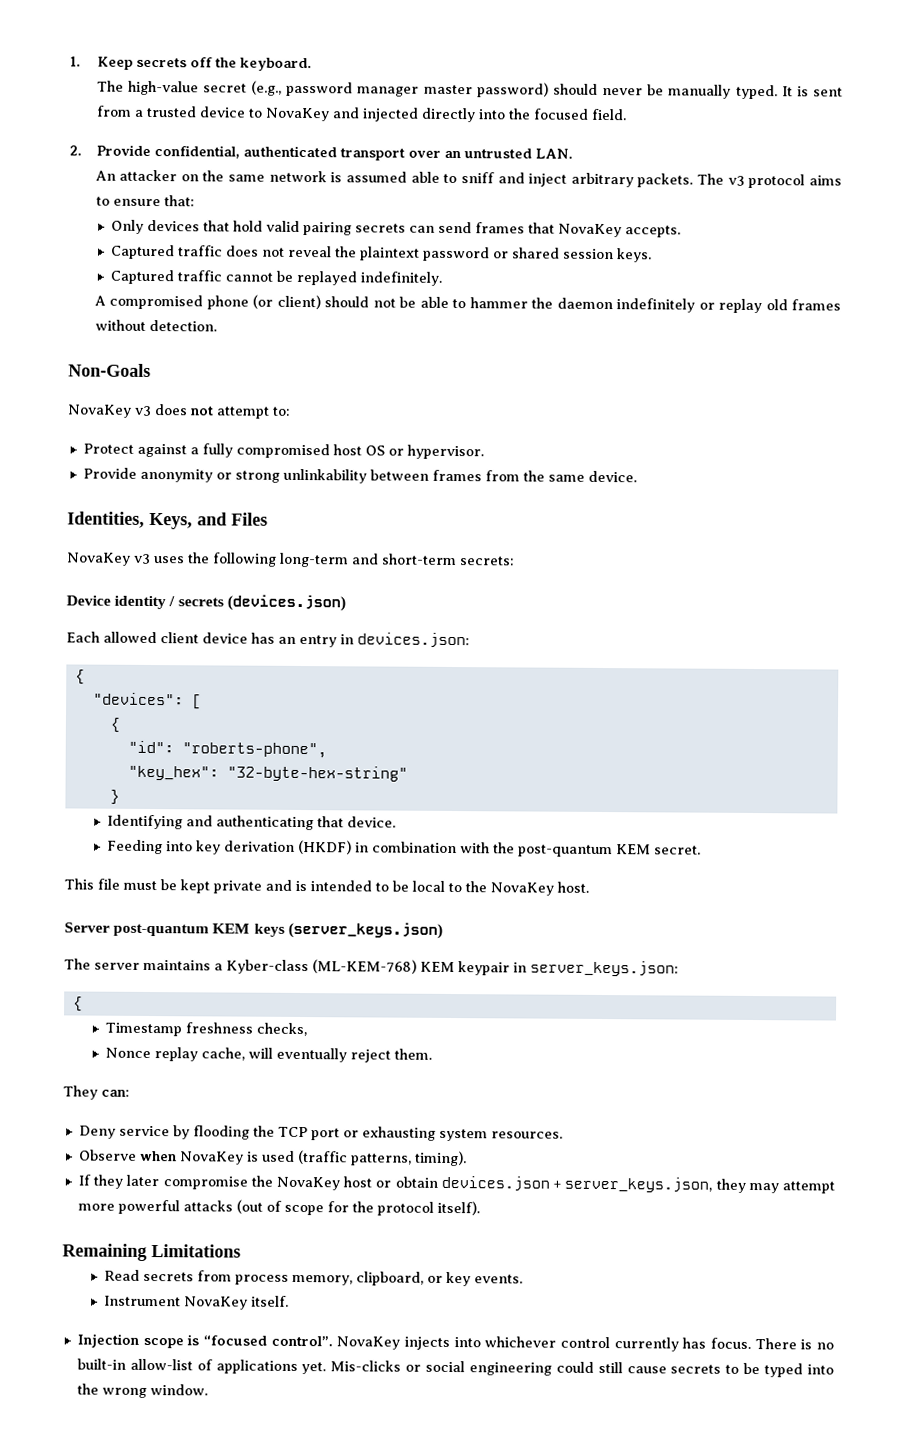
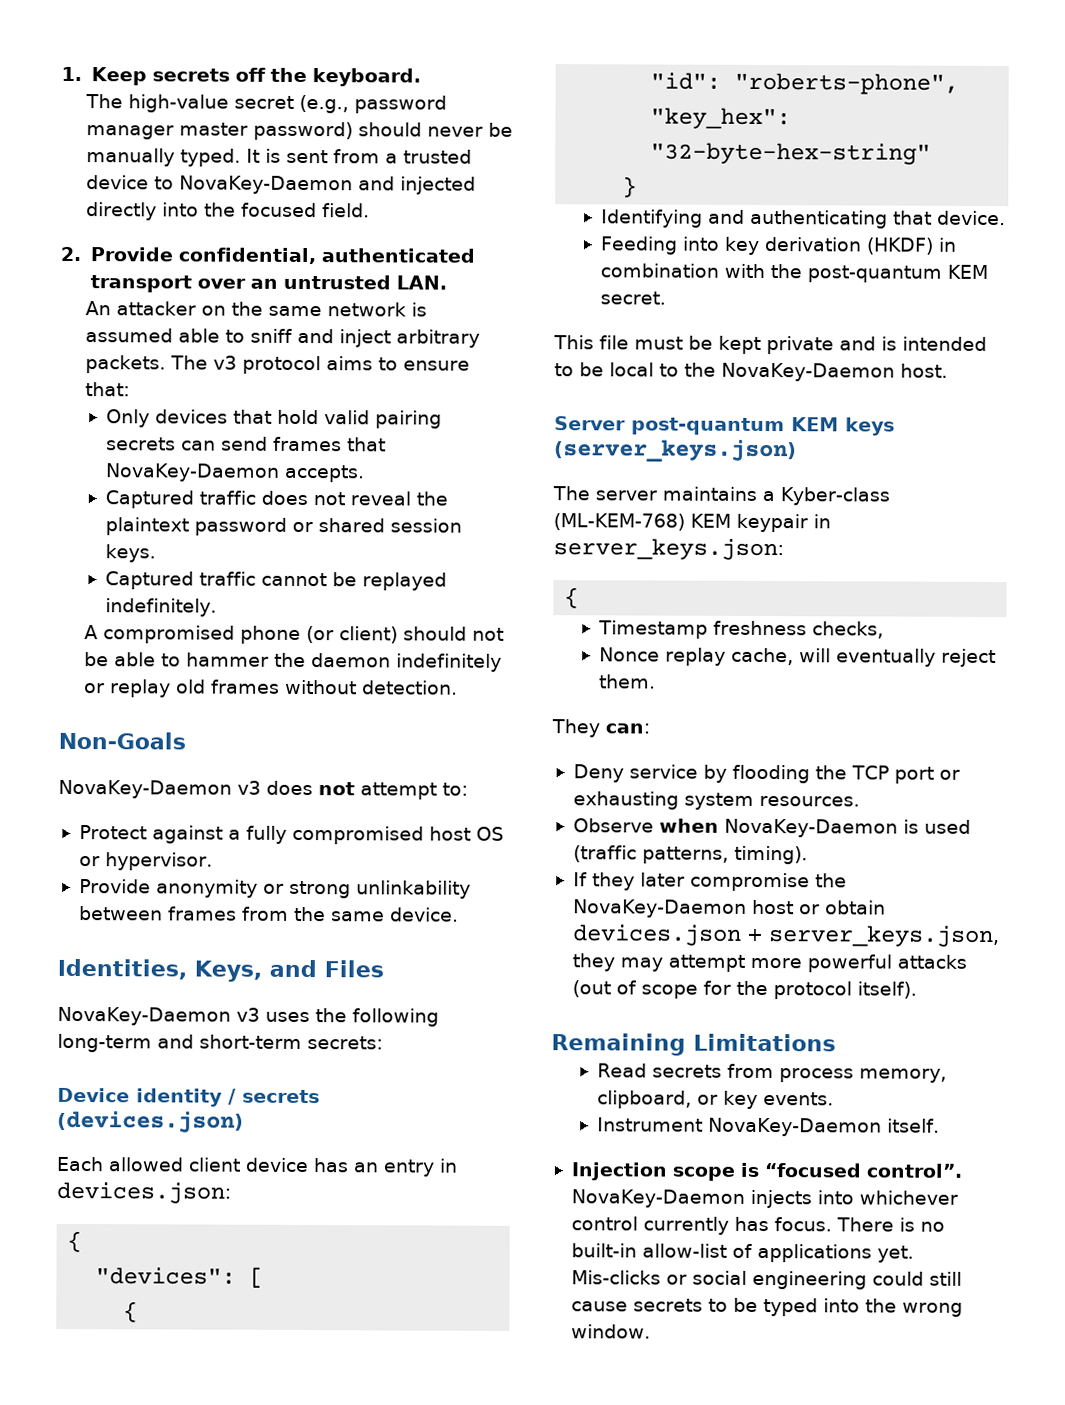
- It is sent from a trusted device to NovaKey and injected directly into the focused field.
+ It is sent from a trusted device to NovaKey-Daemon and injected directly into the focused field.
- Only devices that hold valid pairing secrets can send frames that NovaKey accepts.
+ Only devices that hold valid pairing secrets can send frames that NovaKey-Daemon accepts.
- NovaKey v3 does not attempt to:
+ NovaKey-Daemon v3 does not attempt to:
- NovaKey v3 uses the following long-term and short-term secrets:
+ NovaKey-Daemon v3 uses the following long-term and short-term secrets:
- This file must be kept private and is intended to be local to the NovaKey host.
+ This file must be kept private and is intended to be local to the NovaKey-Daemon host.
- Observe when NovaKey is used (traffic patterns, timing).
+ Observe when NovaKey-Daemon is used (traffic patterns, timing).
- If they later compromise the NovaKey host or obtain devices.json + server_keys.json, they may attempt more powerful attacks (out of scope for the protocol itself).
+ If they later compromise the NovaKey-Daemon host or obtain devices.json + server_keys.json, they may attempt more powerful attacks (out of scope for the protocol itself).
- Instrument NovaKey itself.
+ Instrument NovaKey-Daemon itself.
- NovaKey injects into whichever control currently has focus.
+ NovaKey-Daemon injects into whichever control currently has focus.

